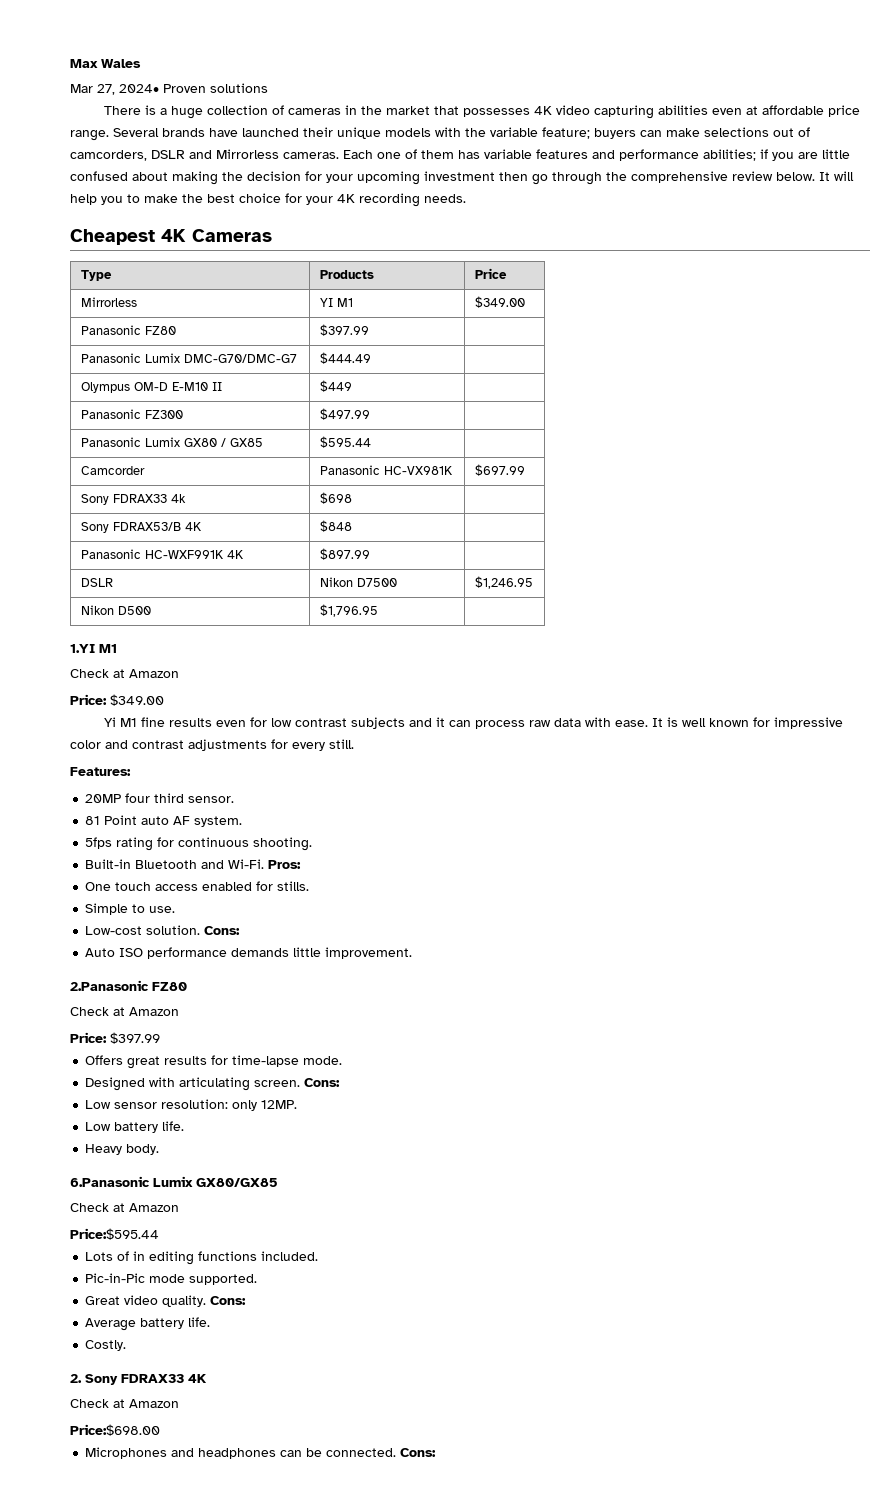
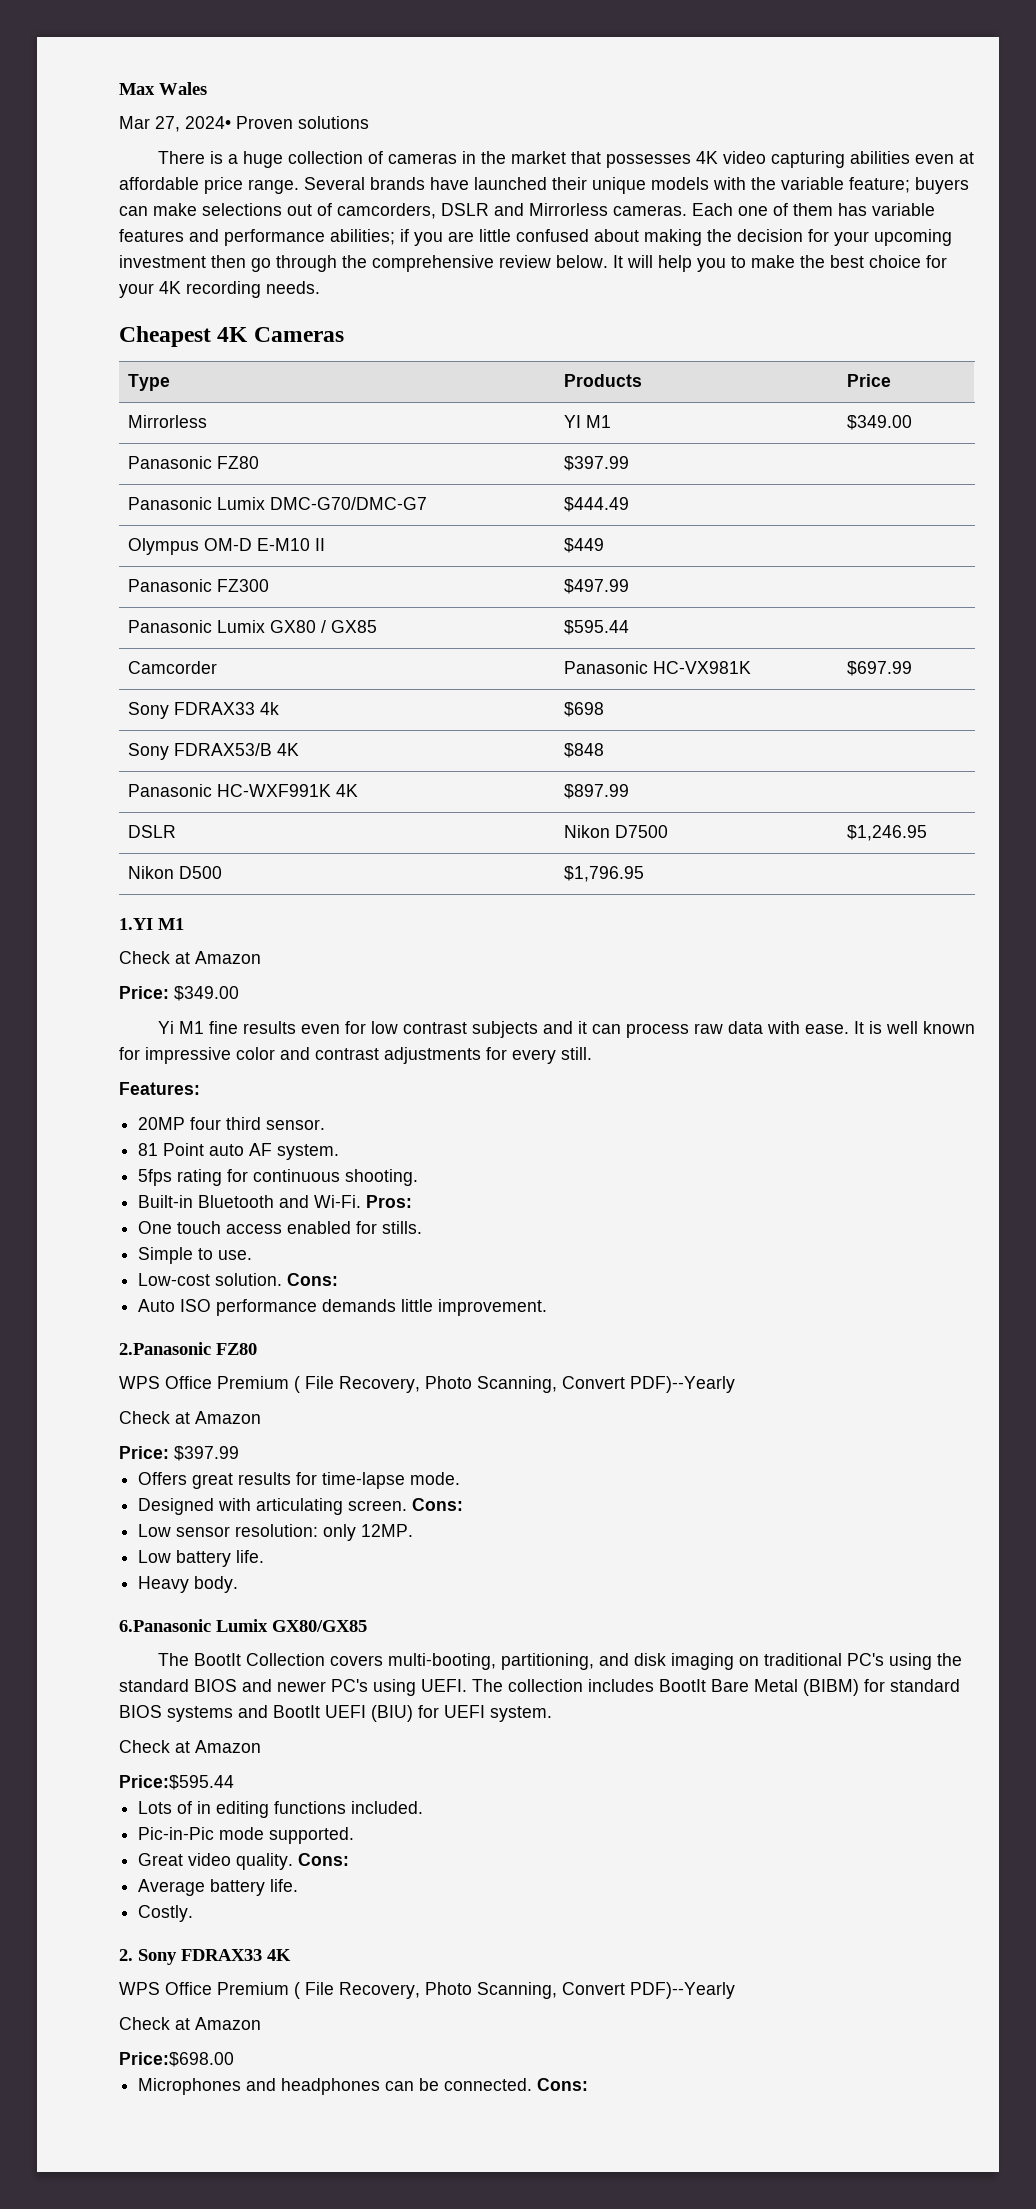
  2.Panasonic FZ80
+ WPS Office Premium ( File Recovery, Photo Scanning, Convert PDF)--Yearly
+ The BootIt Collection covers multi-booting, partitioning, and disk imaging on traditional PC's using the standard BIOS and newer PC's using UEFI. The collection includes BootIt Bare Metal (BIBM) for standard BIOS systems and BootIt UEFI (BIU) for UEFI system.
  2. Sony FDRAX33 4K
+ WPS Office Premium ( File Recovery, Photo Scanning, Convert PDF)--Yearly

